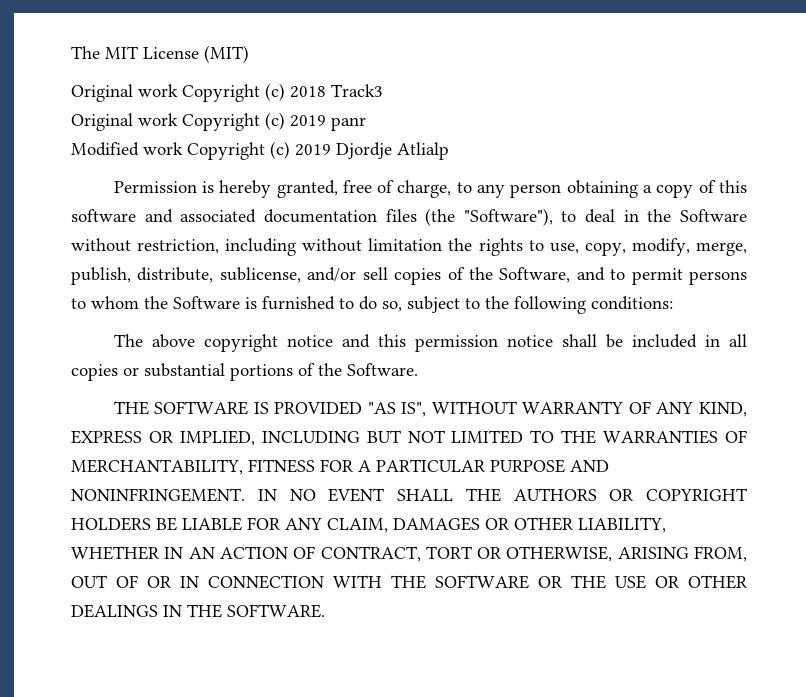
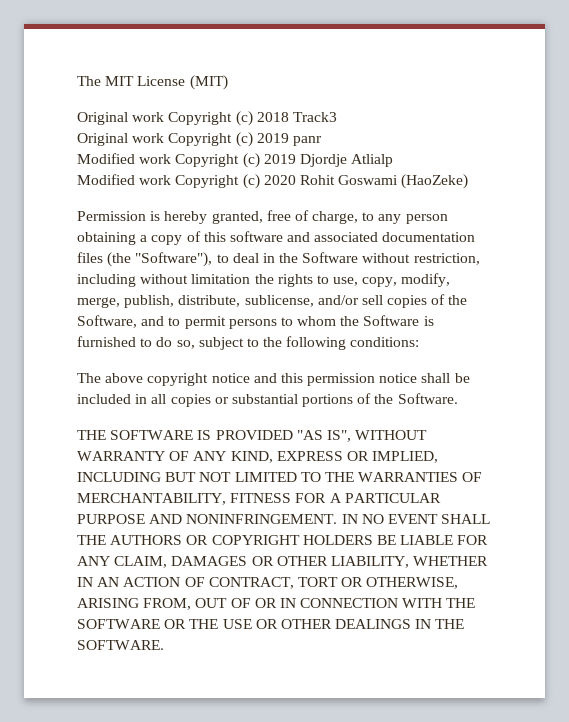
+ Modified work Copyright (c) 2020 Rohit Goswami (HaoZeke)

